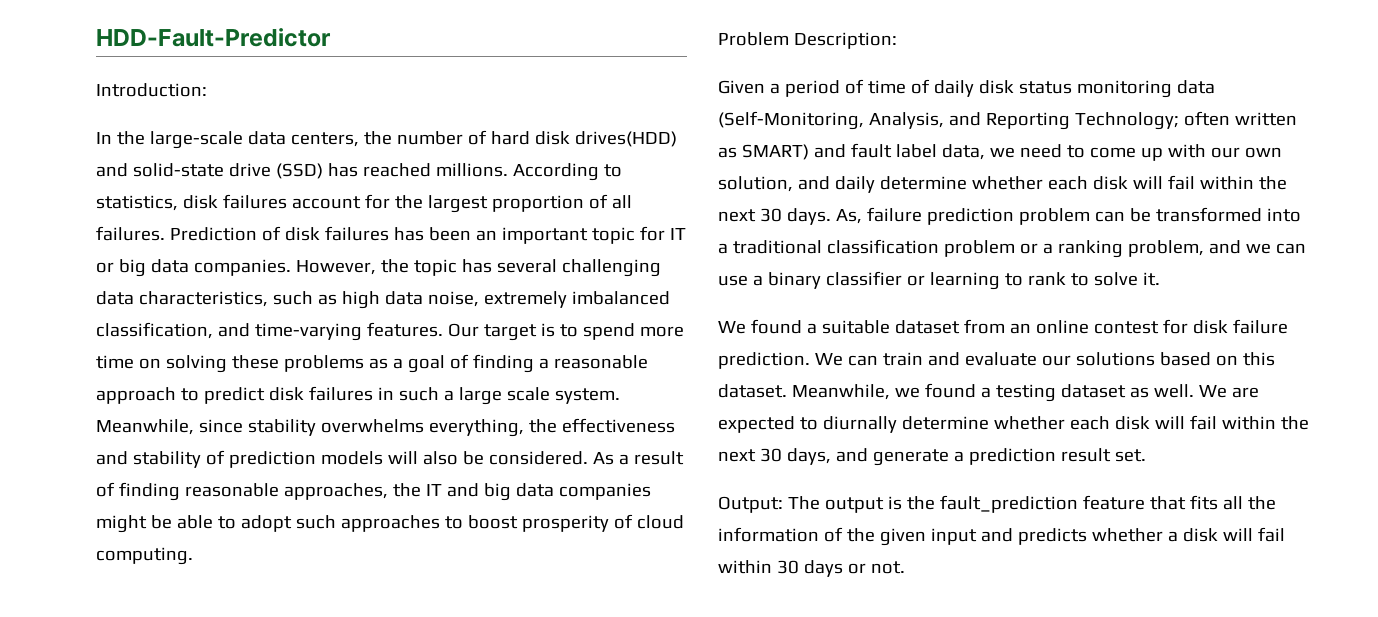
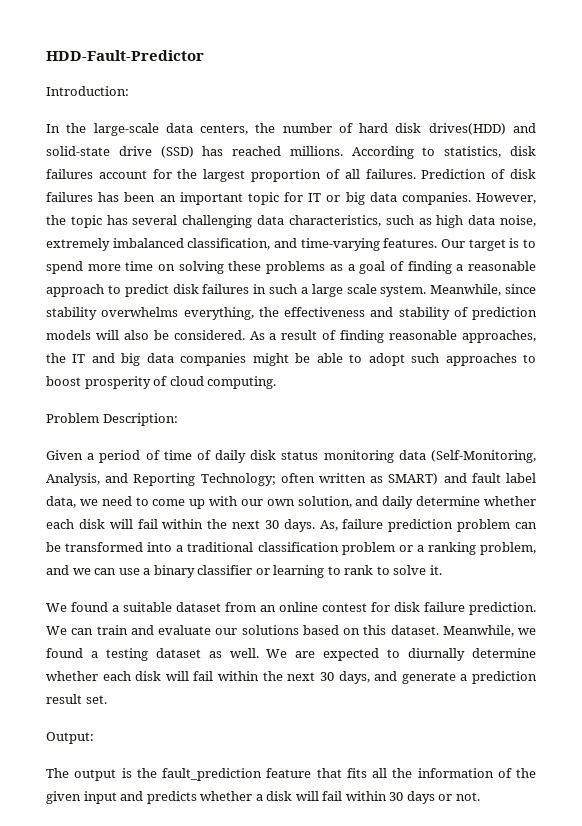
- Output: The output is the fault_prediction feature that fits all the information of the given input and predicts whether a disk will fail within 30 days or not.
+ Output:
+ The output is the fault_prediction feature that fits all the information of the given input and predicts whether a disk will fail within 30 days or not.

